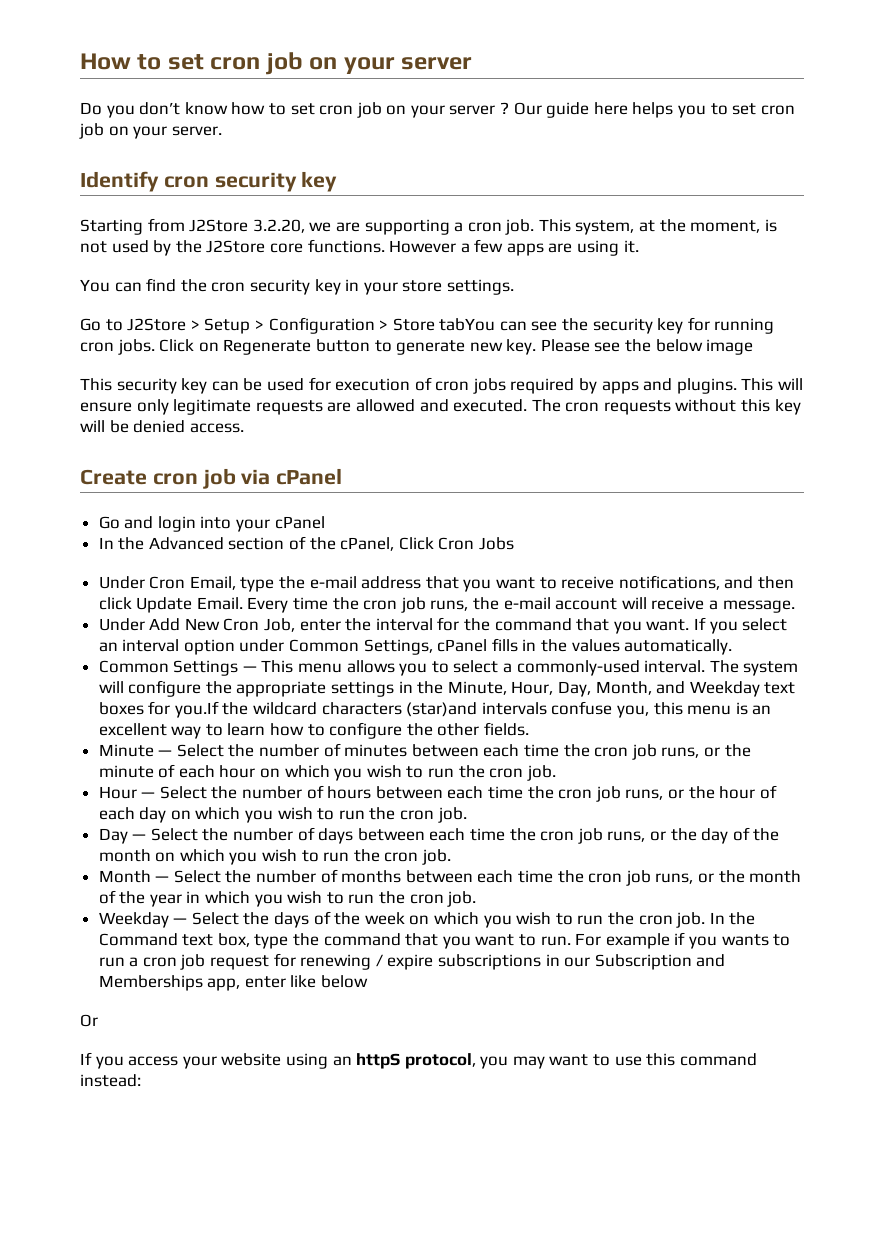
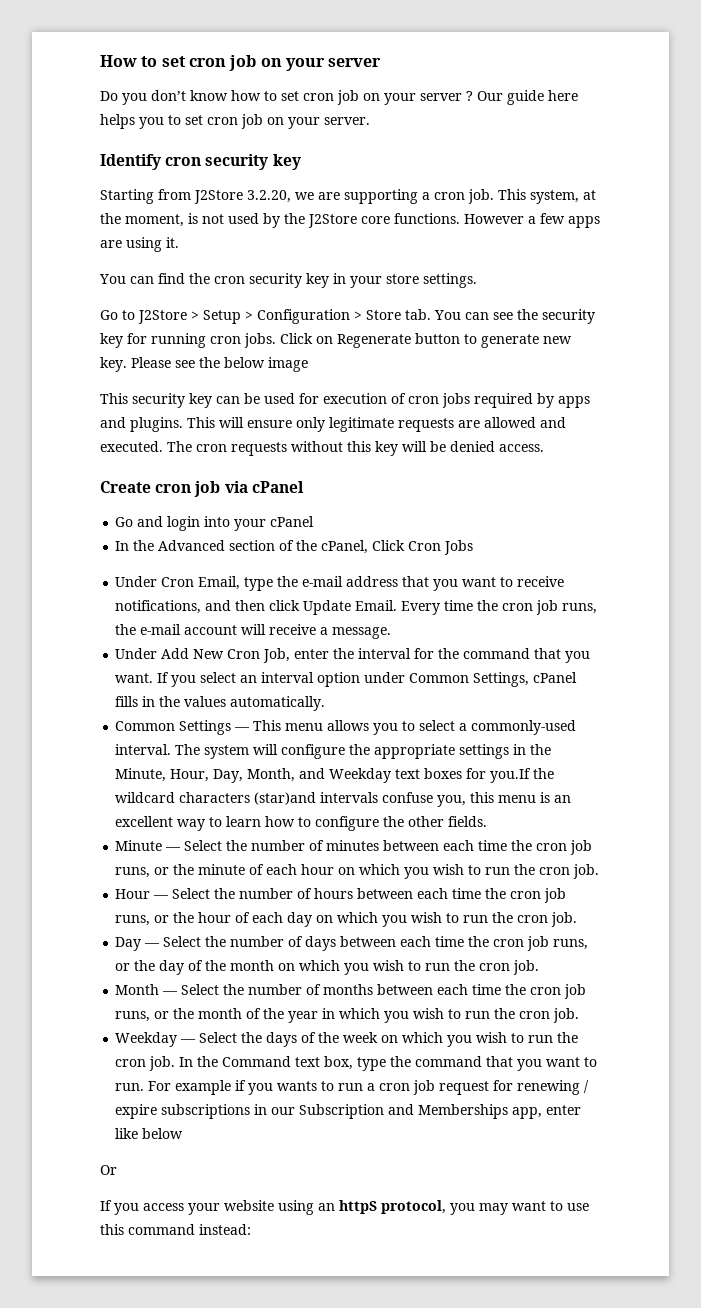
- Go to J2Store > Setup > Configuration > Store tabYou can see the security key for running cron jobs.
+ Go to J2Store > Setup > Configuration > Store tab. You can see the security key for running cron jobs.

